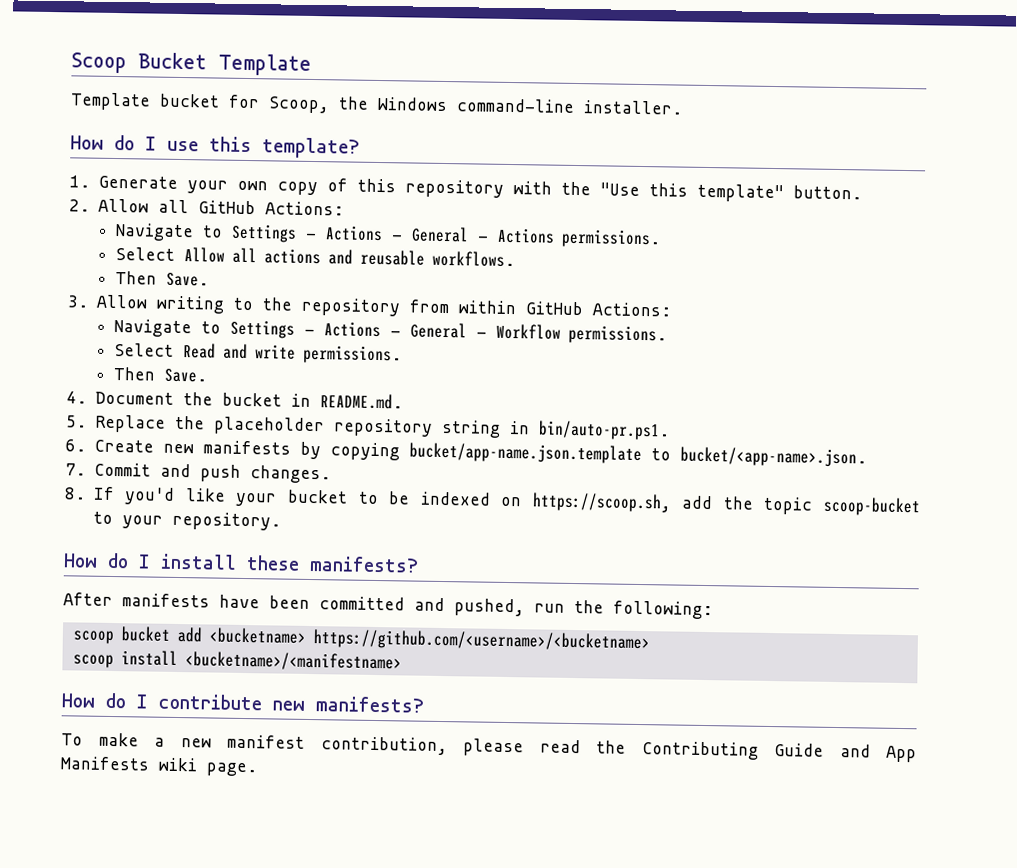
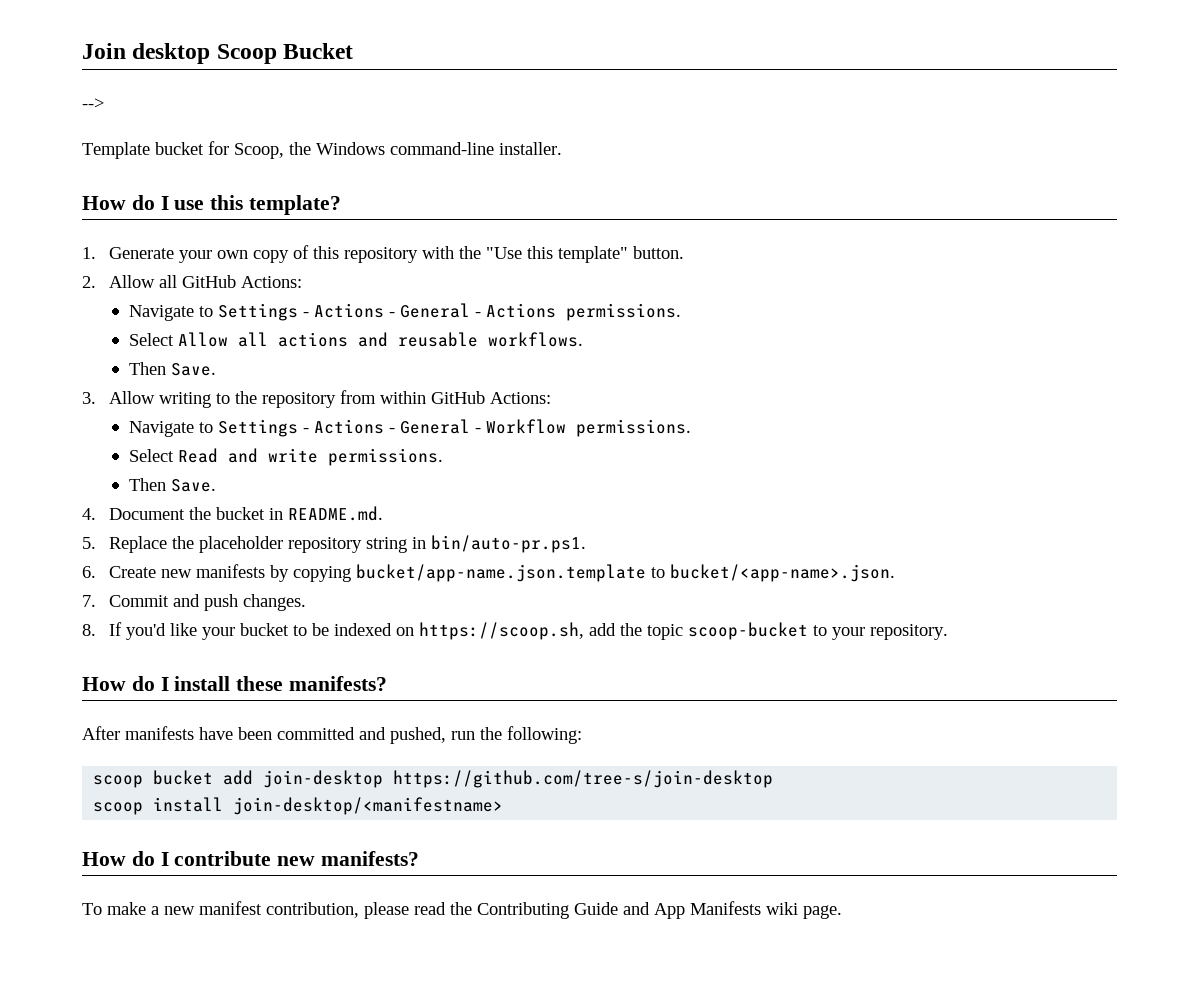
- Scoop Bucket Template
+ Join desktop Scoop Bucket
+ -->
- scoop bucket add <bucketname> https://github.com/<username>/<bucketname>
+ scoop bucket add join-desktop https://github.com/tree-s/join-desktop
- scoop install <bucketname>/<manifestname>
+ scoop install join-desktop/<manifestname>

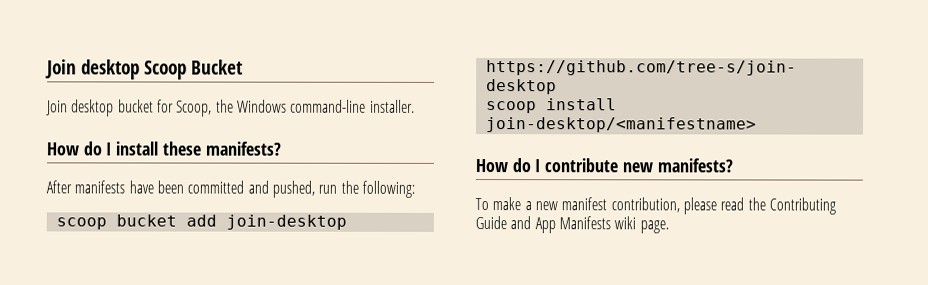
- -->
- Template bucket for Scoop, the Windows command-line installer.
+ Join desktop bucket for Scoop, the Windows command-line installer.
- How do I use this template?
- 1. Generate your own copy of this repository with the "Use this template" button.
- 2. Allow all GitHub Actions:
- Navigate to Settings - Actions - General - Actions permissions.
- Select Allow all actions and reusable workflows.
- Then Save.
- 3. Allow writing to the repository from within GitHub Actions:
- Navigate to Settings - Actions - General - Workflow permissions.
- Select Read and write permissions.
- Then Save.
- 4. Document the bucket in README.md.
- 5. Replace the placeholder repository string in bin/auto-pr.ps1.
- 6. Create new manifests by copying bucket/app-name.json.template to bucket/<app-name>.json.
- 7. Commit and push changes.
- 8. If you'd like your bucket to be indexed on https://scoop.sh, add the topic scoop-bucket to your repository.

